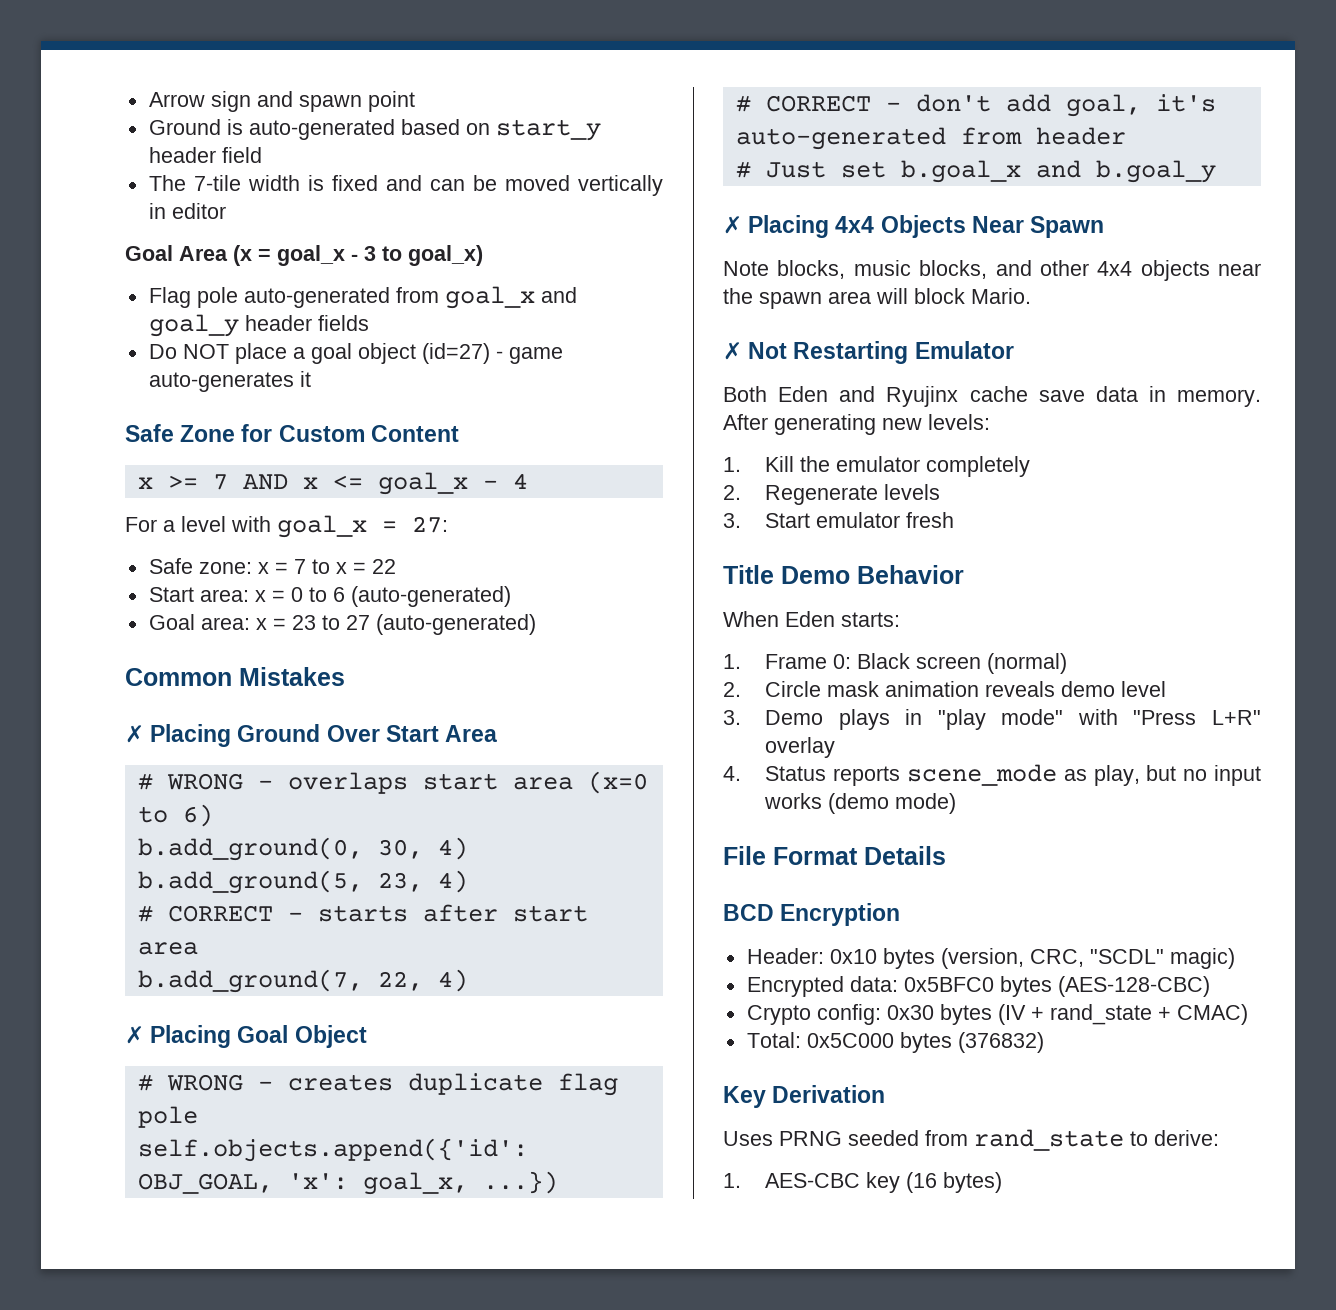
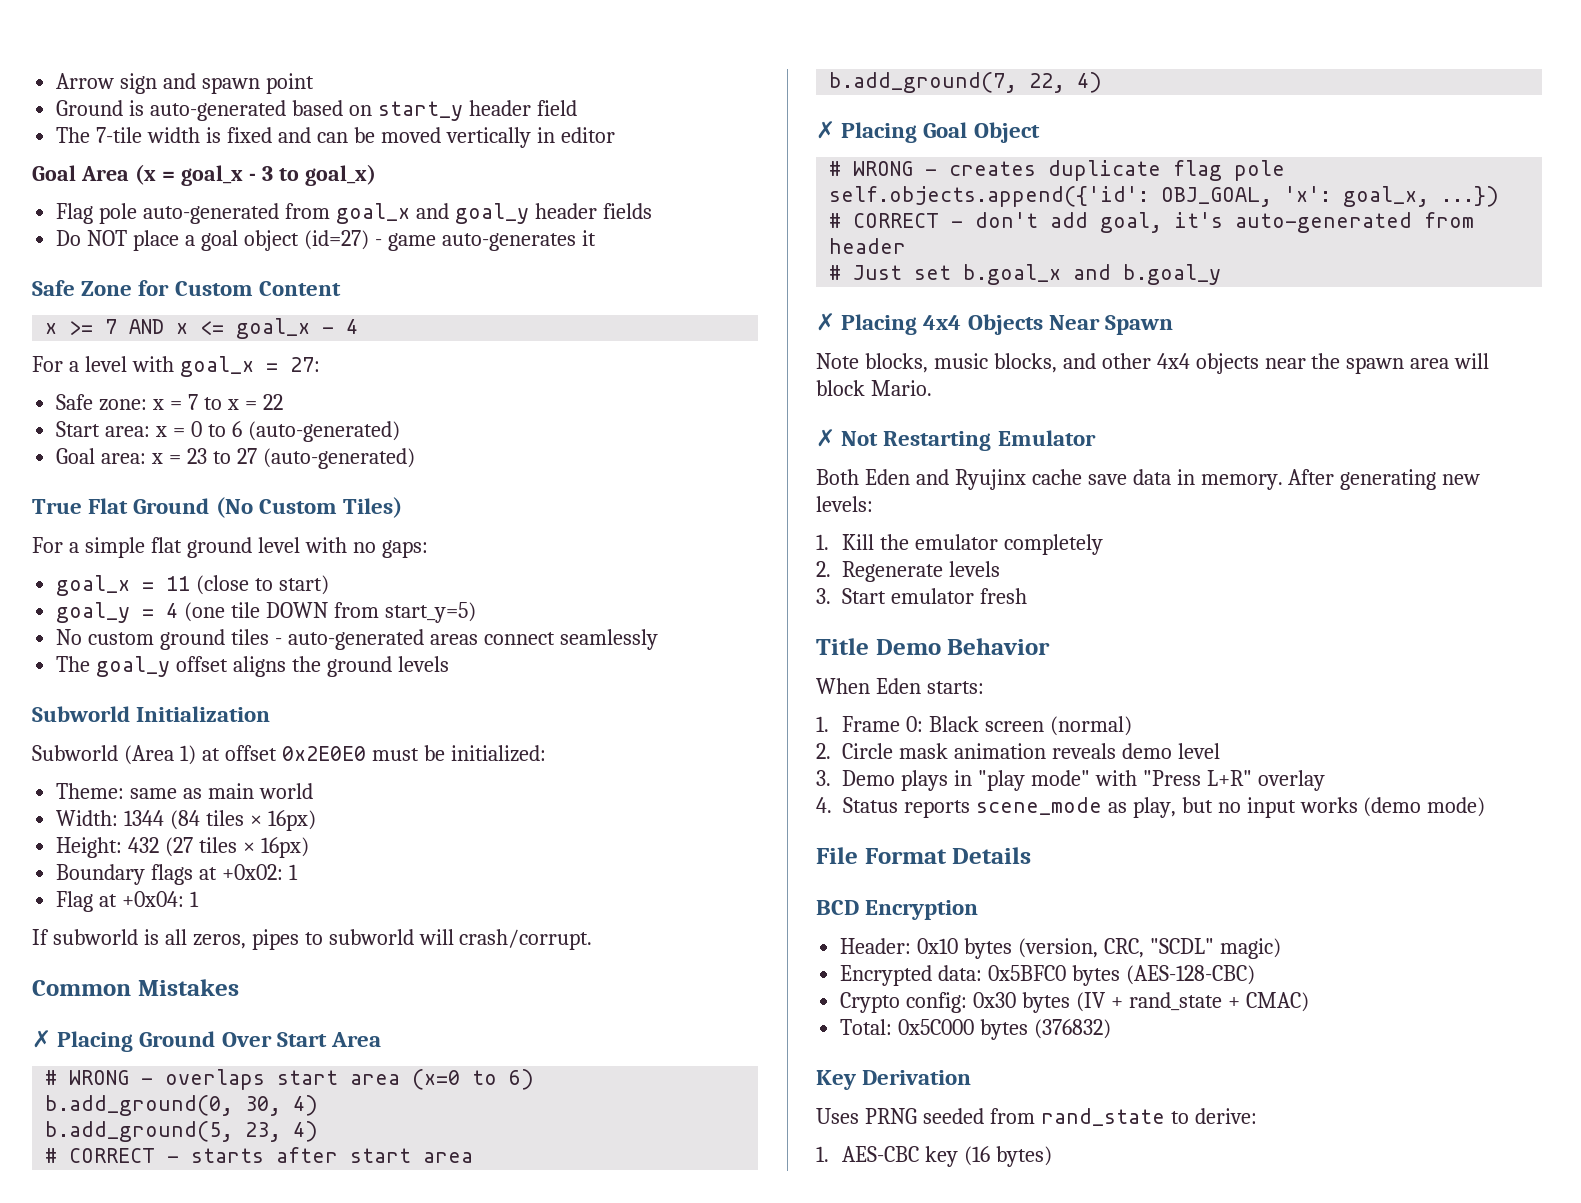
+ True Flat Ground (No Custom Tiles)
+ For a simple flat ground level with no gaps:
+ goal_x = 11 (close to start)
+ goal_y = 4 (one tile DOWN from start_y=5)
+ No custom ground tiles - auto-generated areas connect seamlessly
+ The goal_y offset aligns the ground levels
+ Subworld Initialization
+ Subworld (Area 1) at offset 0x2E0E0 must be initialized:
+ Theme: same as main world
+ Width: 1344 (84 tiles × 16px)
+ Height: 432 (27 tiles × 16px)
+ Boundary flags at +0x02: 1
+ Flag at +0x04: 1
+ If subworld is all zeros, pipes to subworld will crash/corrupt.

